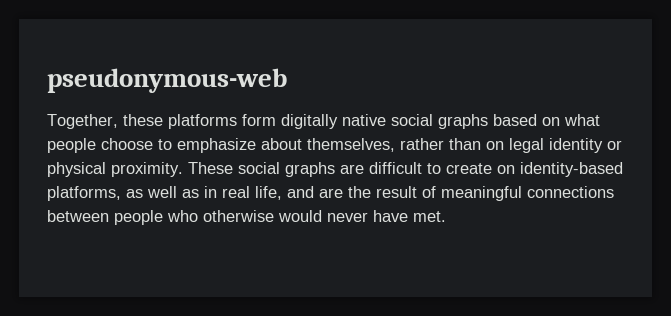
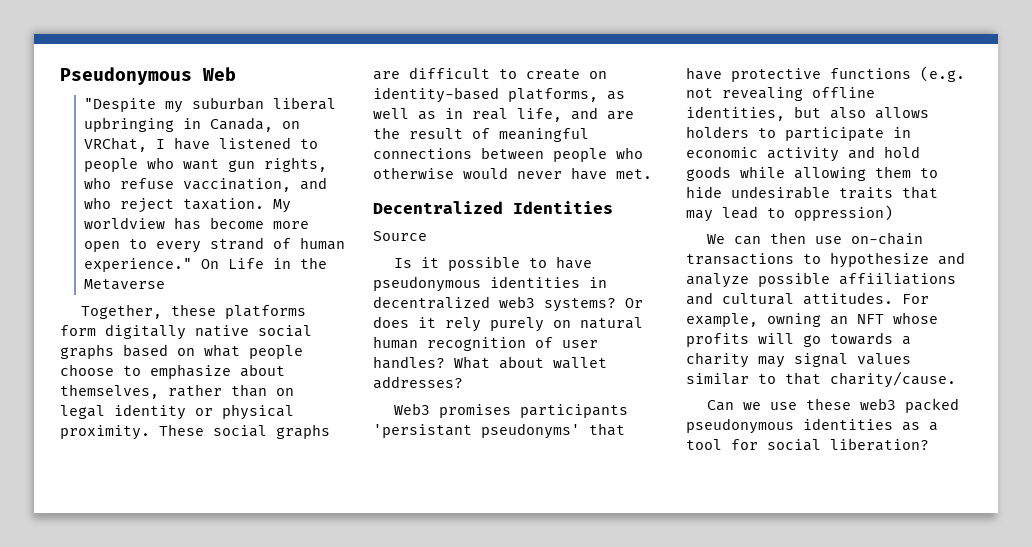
- pseudonymous-web
+ Pseudonymous Web
+ "Despite my suburban liberal upbringing in Canada, on VRChat, I have listened to people who want gun rights, who refuse vaccination, and who reject taxation. My worldview has become more open to every strand of human experience." On Life in the Metaverse
+ Decentralized Identities
+ Source
+ Is it possible to have pseudonymous identities in decentralized web3 systems? Or does it rely purely on natural human recognition of user handles? What about wallet addresses?
+ Web3 promises participants 'persistant pseudonyms' that have protective functions (e.g. not revealing offline identities, but also allows holders to participate in economic activity and hold goods while allowing them to hide undesirable traits that may lead to oppression)
+ We can then use on-chain transactions to hypothesize and analyze possible affiiliations and cultural attitudes. For example, owning an NFT whose profits will go towards a charity may signal values similar to that charity/cause.
+ Can we use these web3 packed pseudonymous identities as a tool for social liberation?

